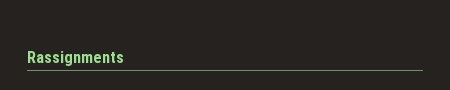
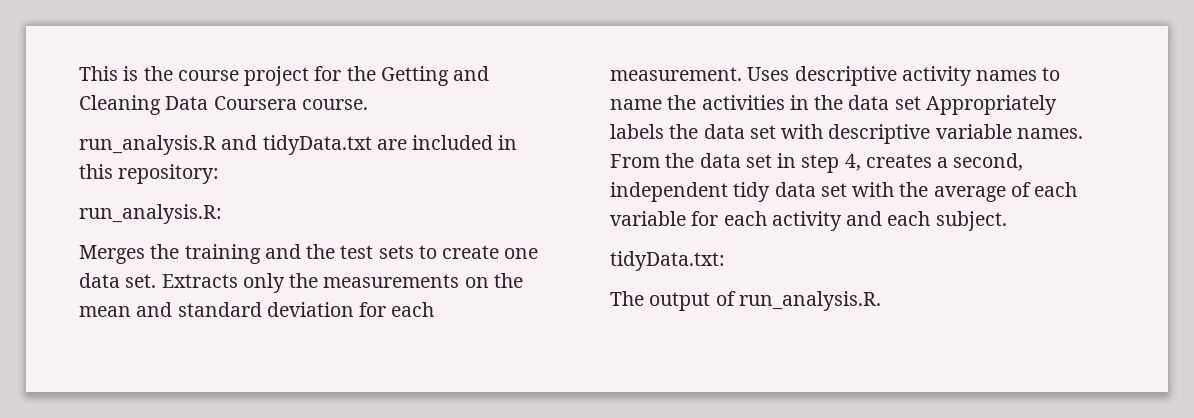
- Rassignments
+ This is the course project for the Getting and Cleaning Data Coursera course.
+ run_analysis.R and tidyData.txt are included in this repository:
+ run_analysis.R:
+ Merges the training and the test sets to create one data set. Extracts only the measurements on the mean and standard deviation for each measurement. Uses descriptive activity names to name the activities in the data set Appropriately labels the data set with descriptive variable names. From the data set in step 4, creates a second, independent tidy data set with the average of each variable for each activity and each subject.
+ tidyData.txt:
+ The output of run_analysis.R.

